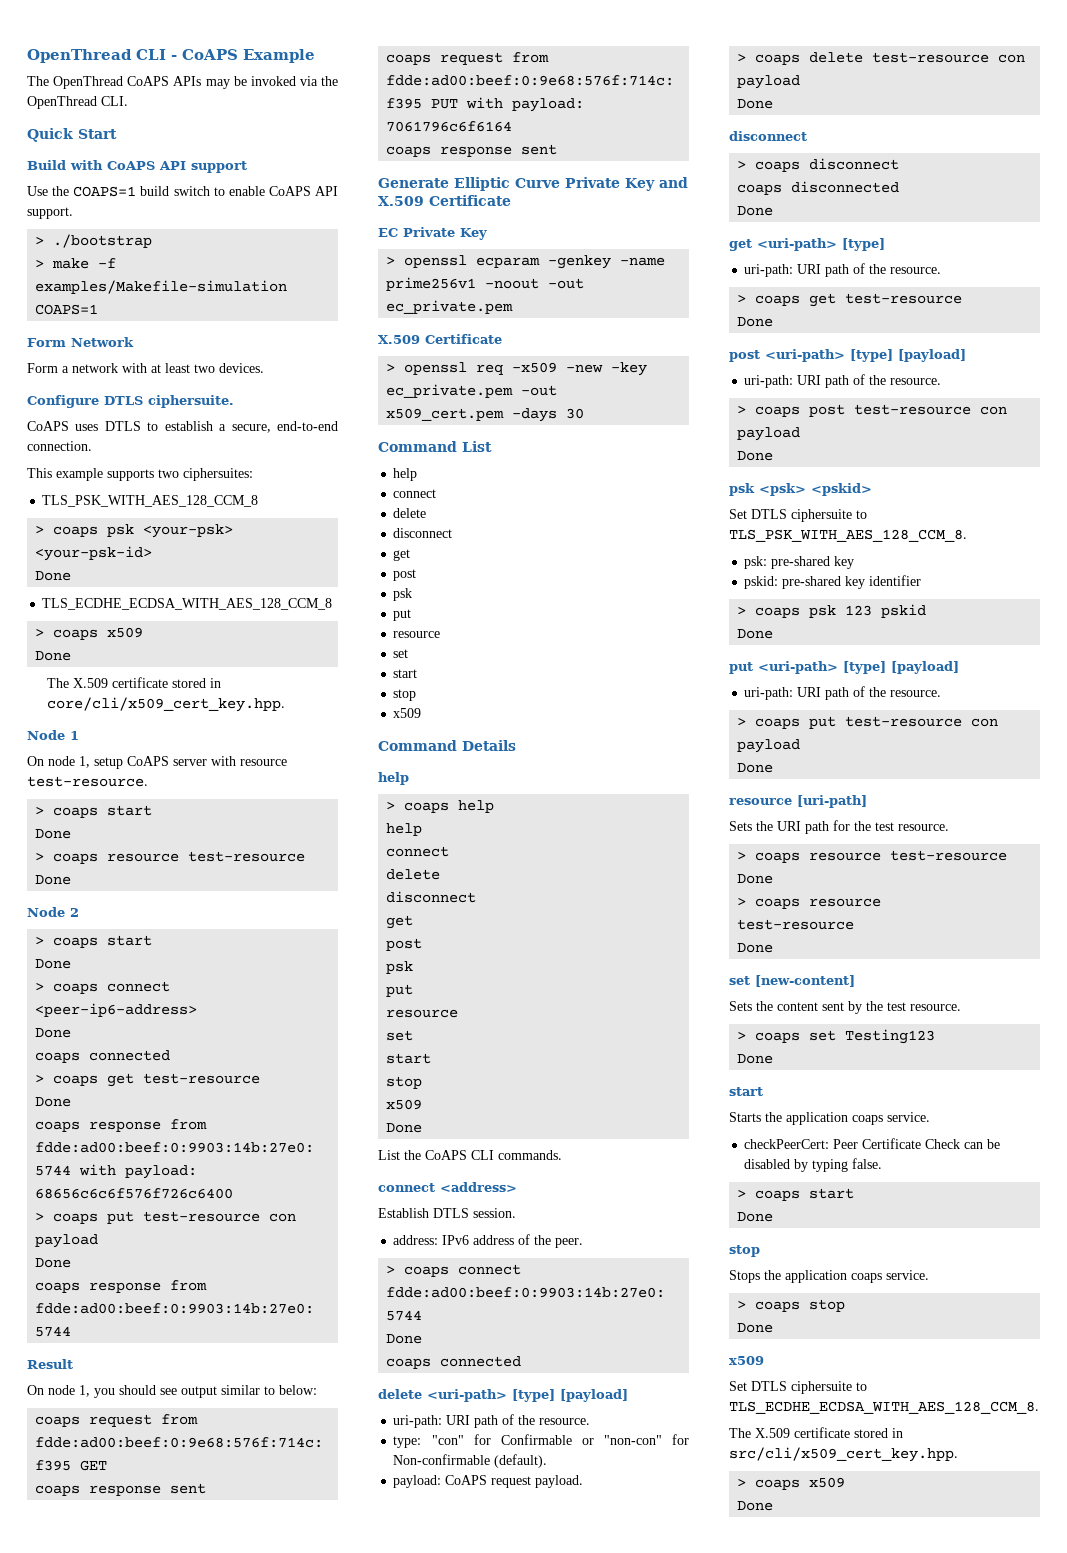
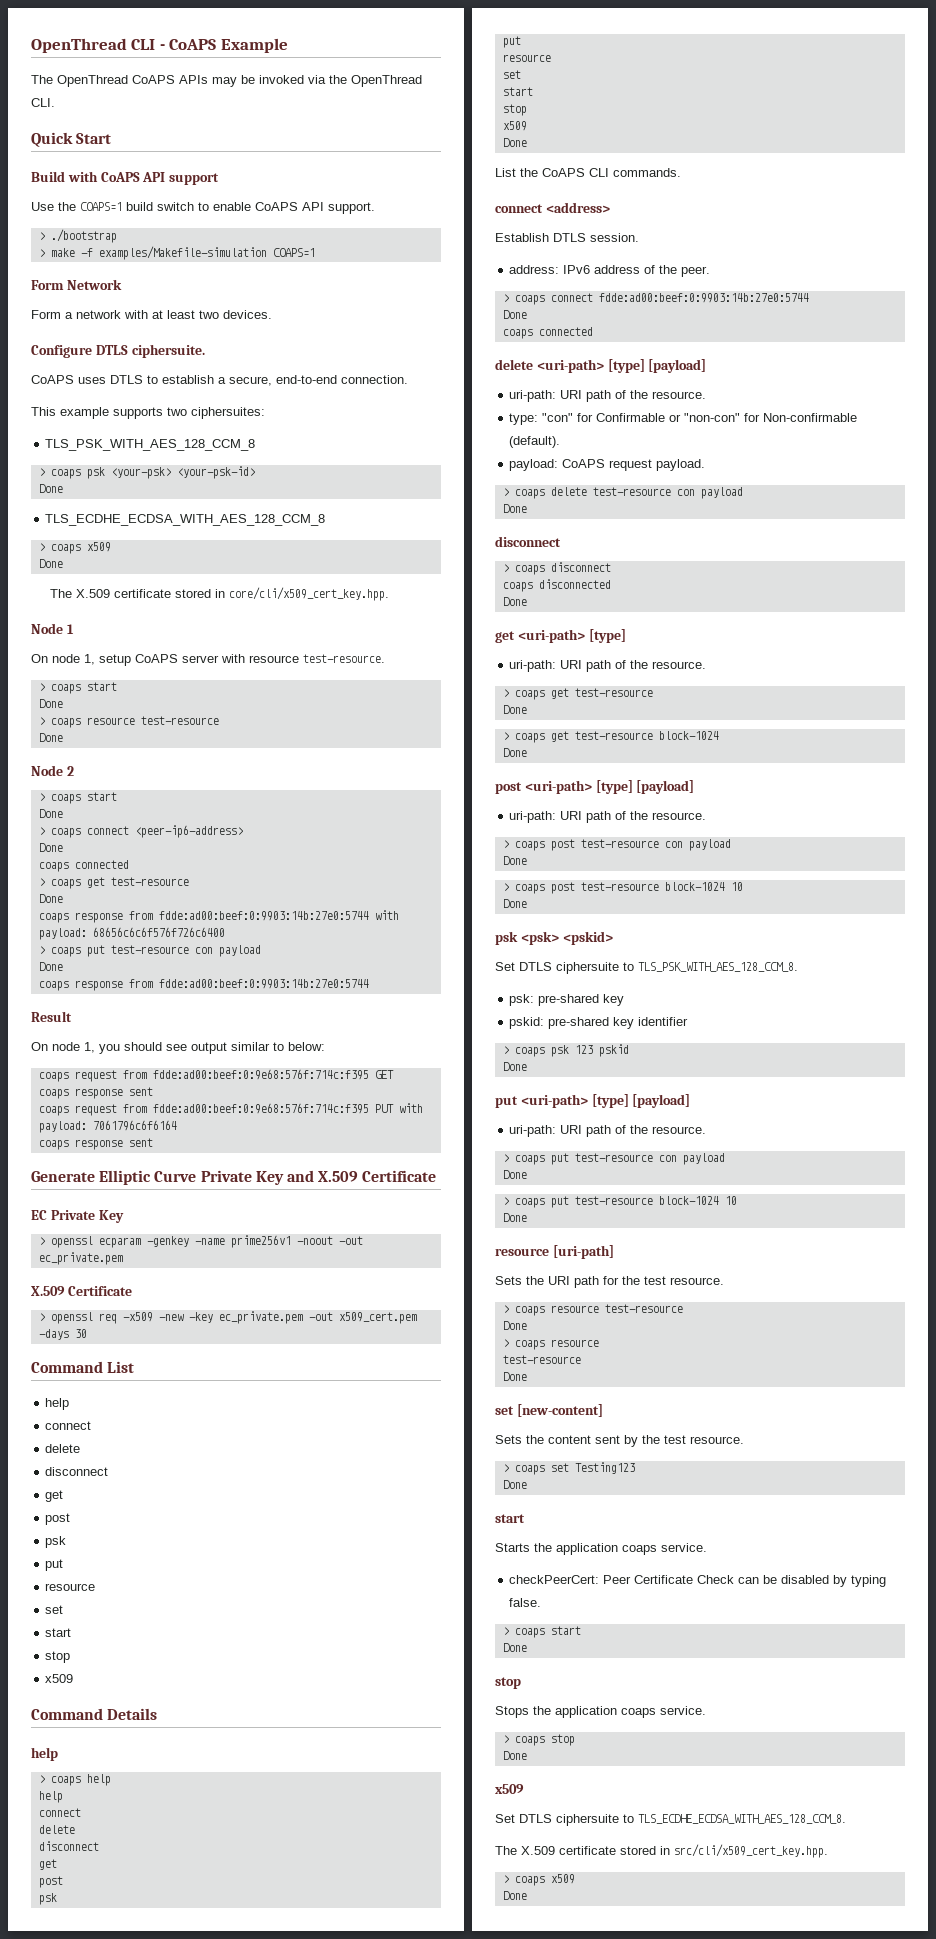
+ > coaps get test-resource block-1024
+ Done
+ > coaps post test-resource block-1024 10
+ Done
+ > coaps put test-resource block-1024 10
+ Done

